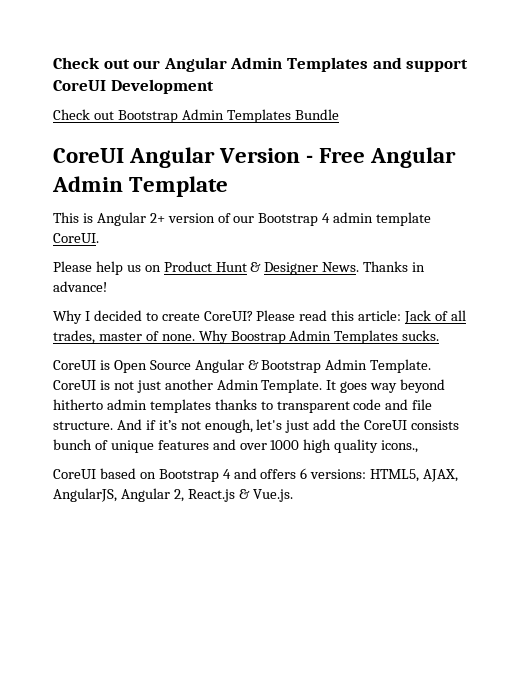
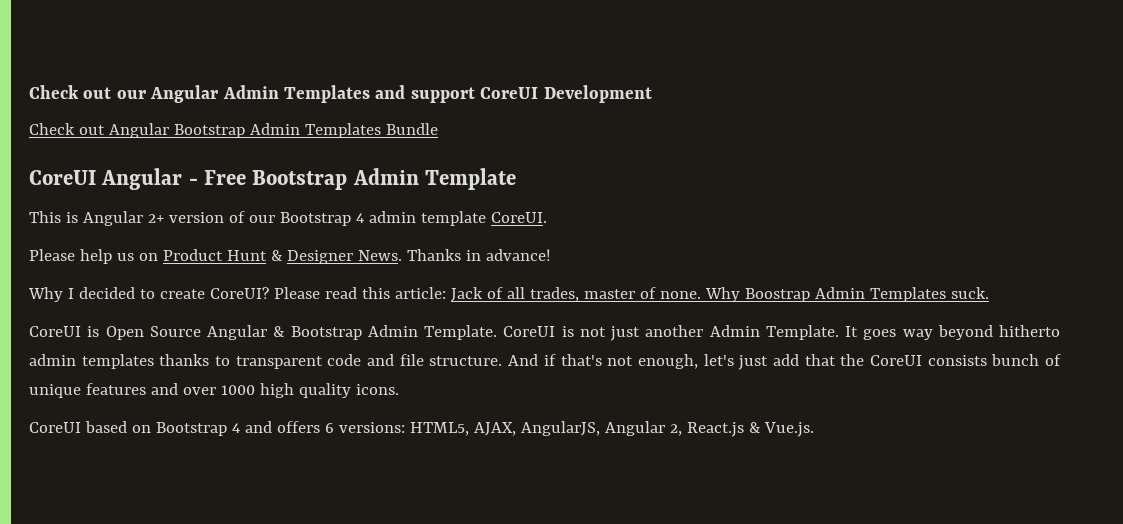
- Check out Bootstrap Admin Templates Bundle
+ Check out Angular Bootstrap Admin Templates Bundle
- CoreUI Angular Version - Free Angular Admin Template
+ CoreUI Angular - Free Bootstrap Admin Template
- Why Boostrap Admin Templates sucks.
+ Why Boostrap Admin Templates suck.
- And if it’s not enough, let's just add the CoreUI consists bunch of unique features and over 1000 high quality icons.,
+ And if that's not enough, let's just add that the CoreUI consists bunch of unique features and over 1000 high quality icons.

